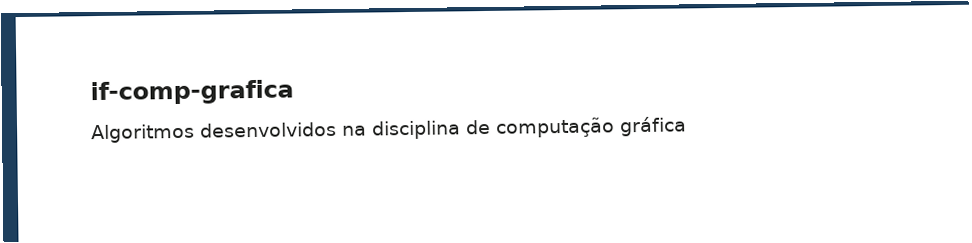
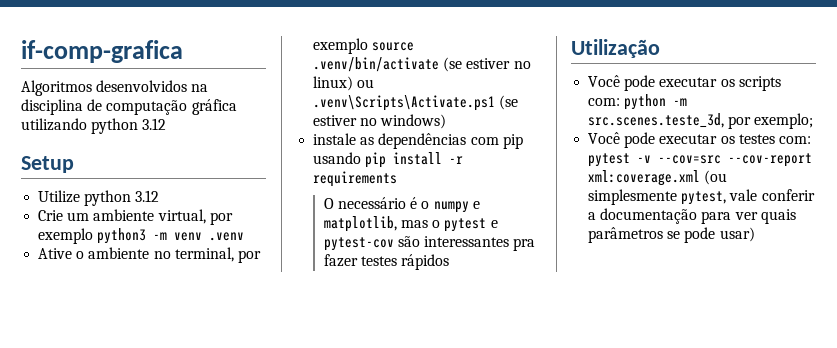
- Algoritmos desenvolvidos na disciplina de computação gráfica
+ Algoritmos desenvolvidos na disciplina de computação gráfica utilizando python 3.12
+ Setup
+ Utilize python 3.12
+ Crie um ambiente virtual, por exemplo python3 -m venv .venv
+ Ative o ambiente no terminal, por exemplo source .venv/bin/activate (se estiver no linux) ou .venv\Scripts\Activate.ps1 (se estiver no windows)
+ instale as dependências com pip usando pip install -r requirements
+ O necessário é o numpy e matplotlib, mas o pytest e pytest-cov são interessantes pra fazer testes rápidos
+ Utilização
+ Você pode executar os scripts com: python -m src.scenes.teste_3d, por exemplo;
+ Você pode executar os testes com: pytest -v --cov=src --cov-report xml:coverage.xml (ou simplesmente pytest, vale conferir a documentação para ver quais parâmetros se pode usar)

